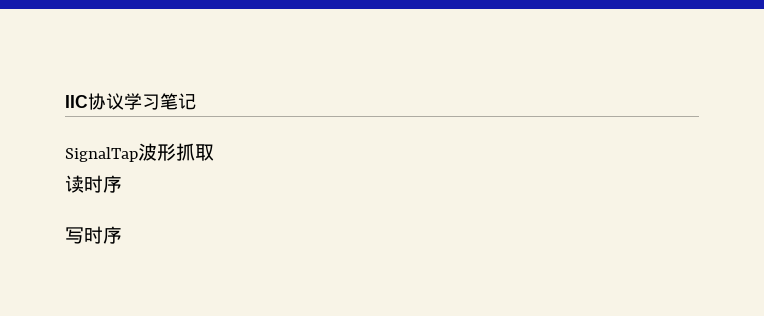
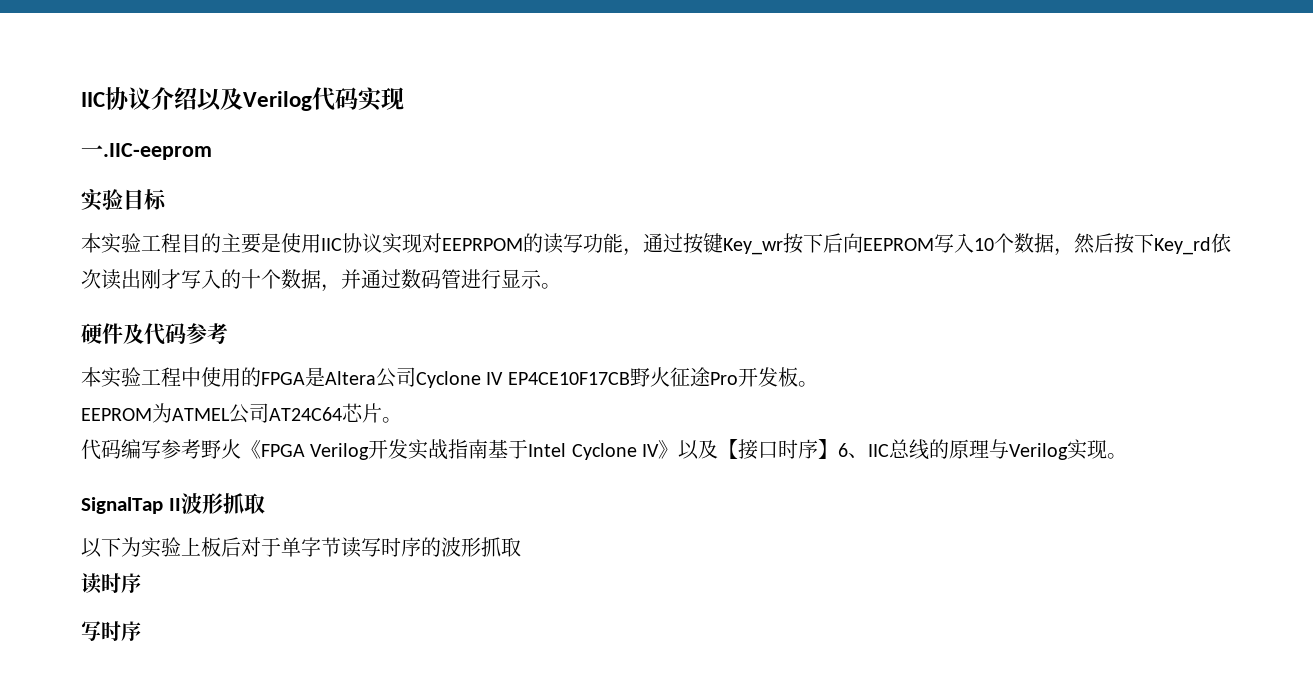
- IIC协议学习笔记
- SignalTap波形抓取
+ IIC协议介绍以及Verilog代码实现
+ 一.IIC-eeprom
+ 实验目标
+ 本实验工程目的主要是使用IIC协议实现对EEPRPOM的读写功能，通过按键Key_wr按下后向EEPROM写入10个数据，然后按下Key_rd依次读出刚才写入的十个数据，并通过数码管进行显示。
+ 硬件及代码参考
+ 本实验工程中使用的FPGA是Altera公司Cyclone IV EP4CE10F17CB野火征途Pro开发板。
+ EEPROM为ATMEL公司AT24C64芯片。
+ 代码编写参考野火《FPGA Verilog开发实战指南基于Intel Cyclone IV》以及【接口时序】6、IIC总线的原理与Verilog实现。
+ SignalTap II波形抓取
+ 以下为实验上板后对于单字节读写时序的波形抓取

